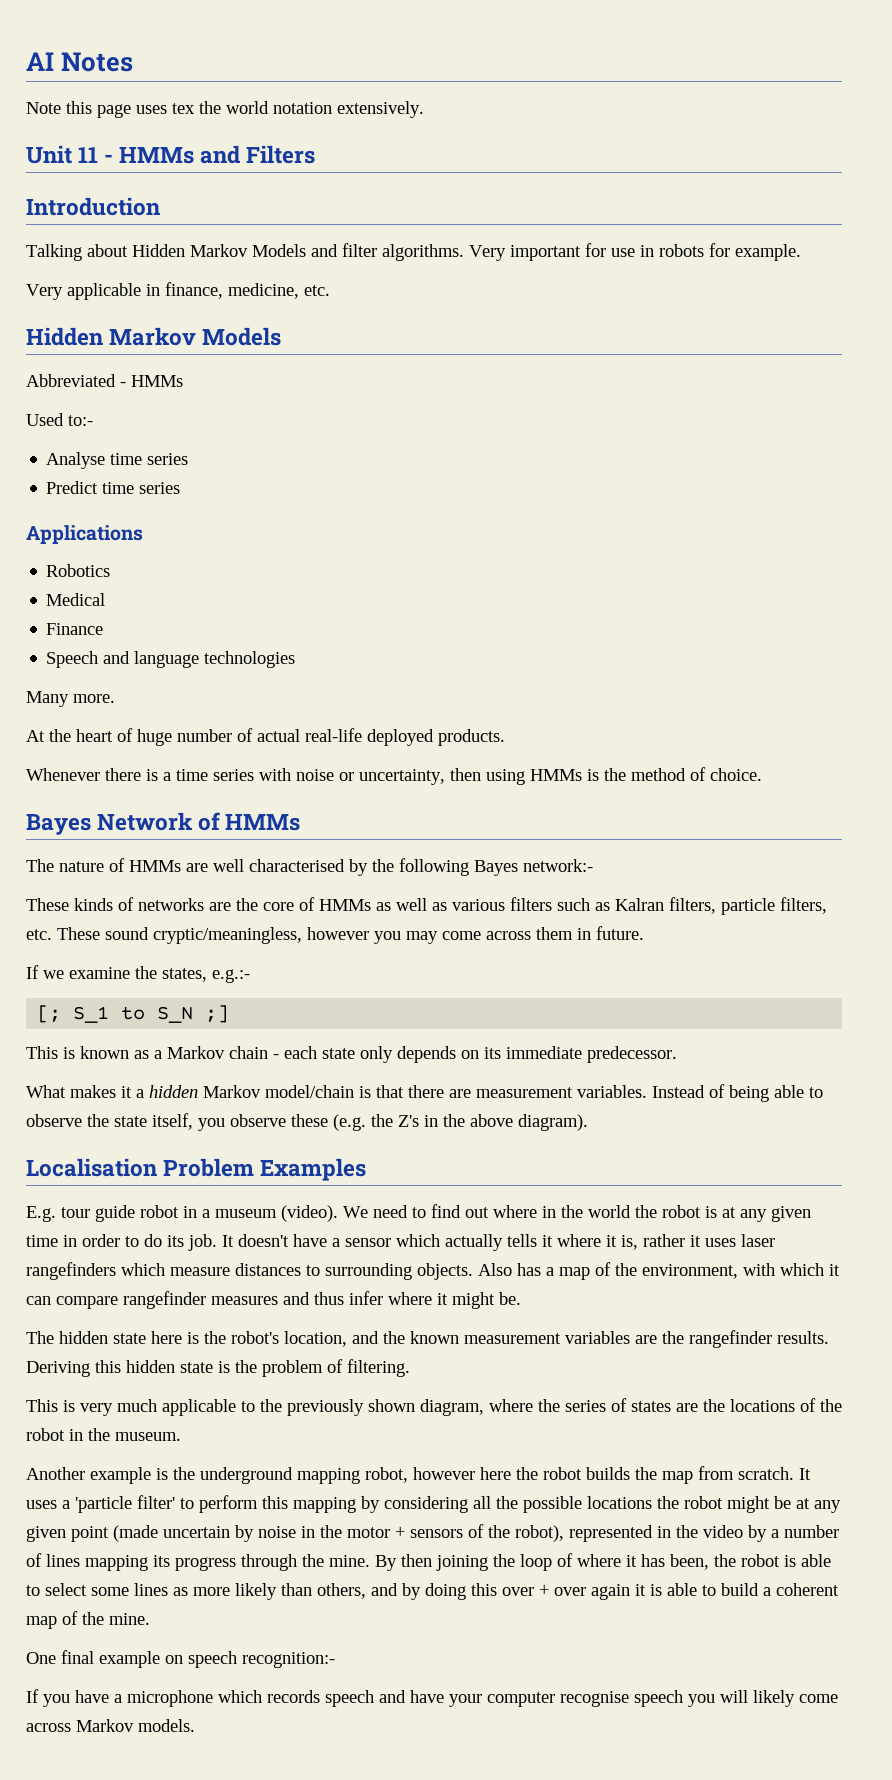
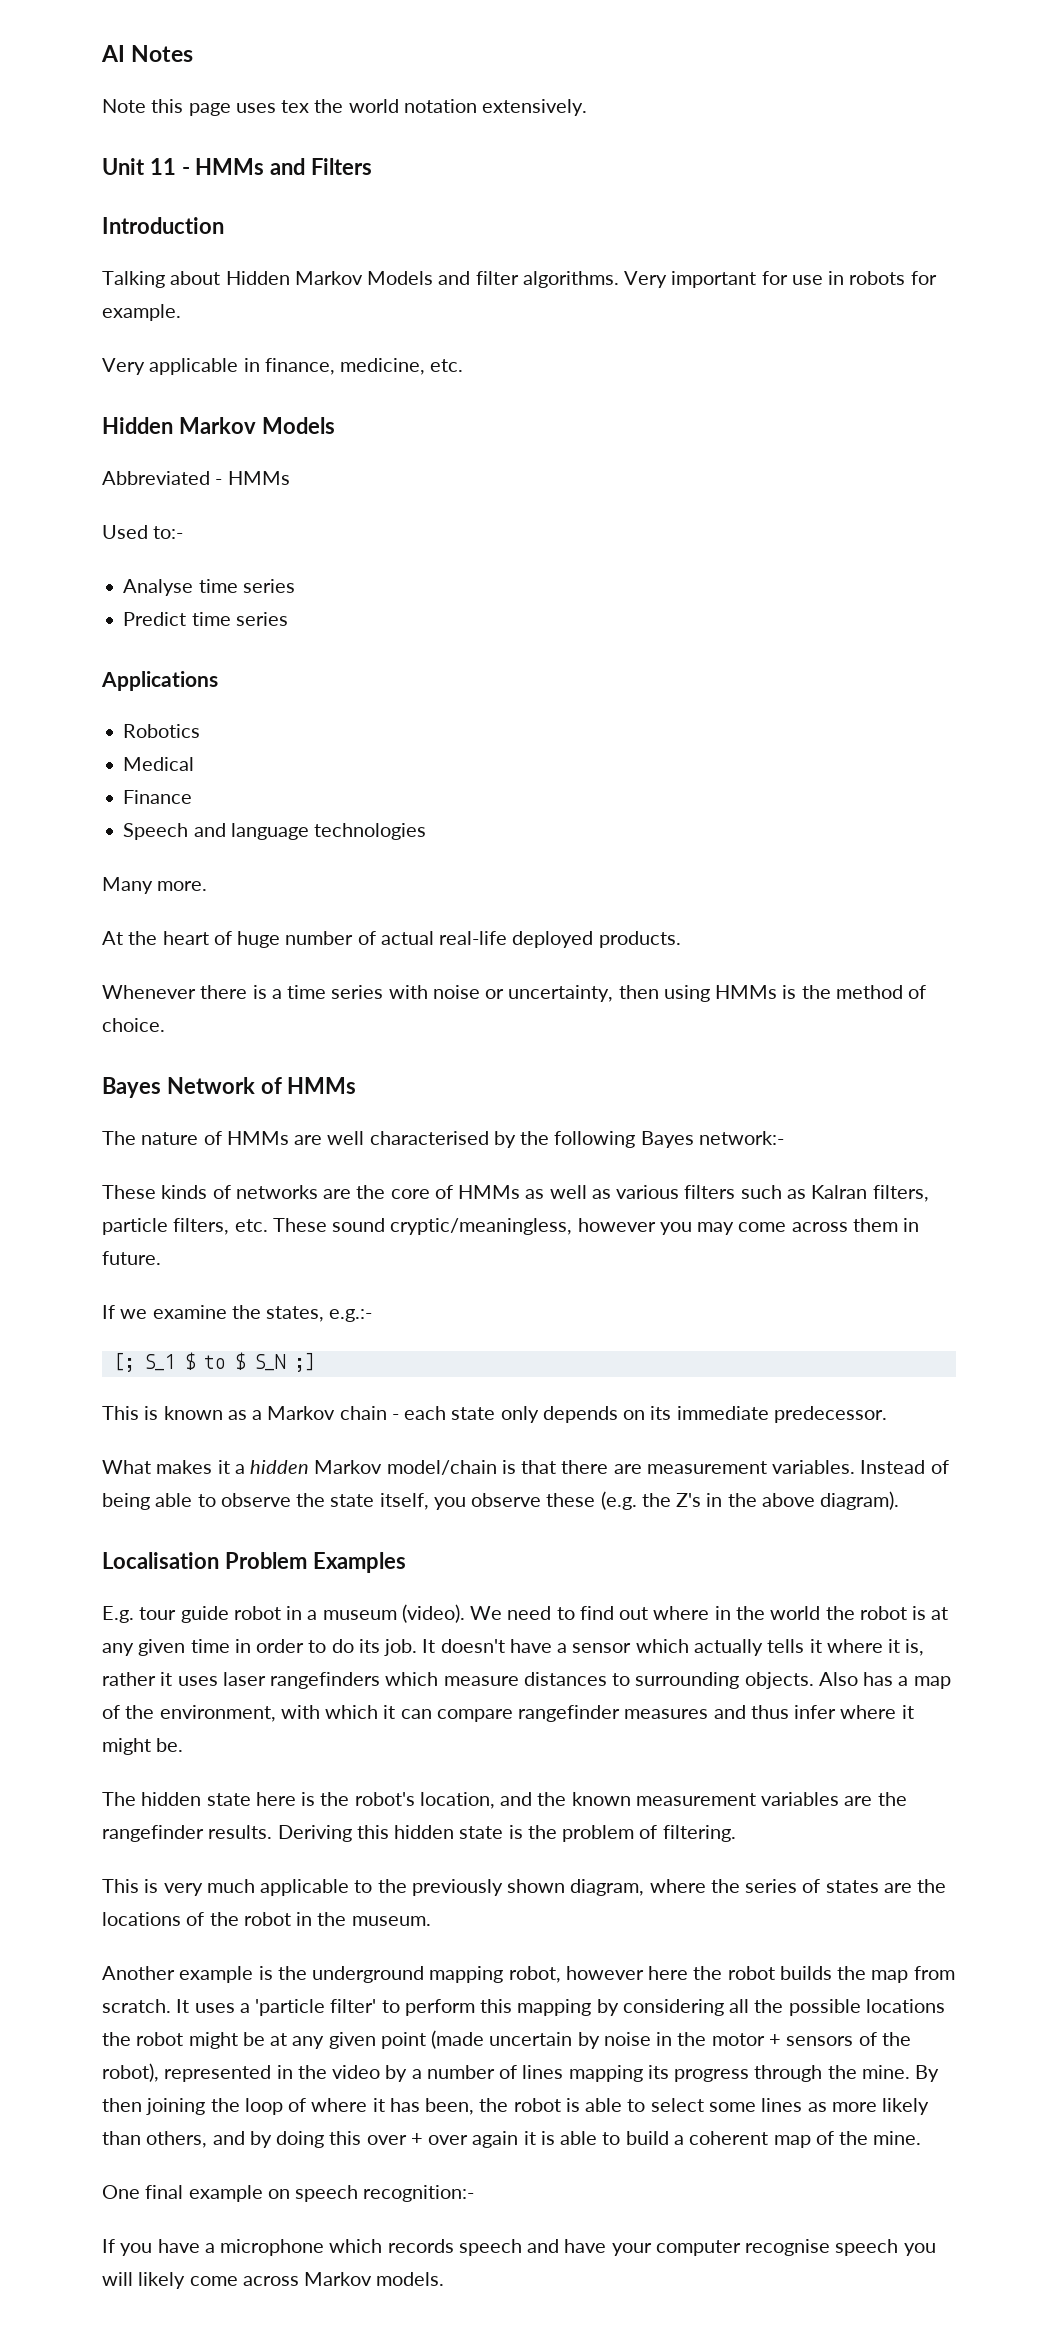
- [; S_1 to S_N ;]
+ [; S_1 $ to $ S_N ;]

